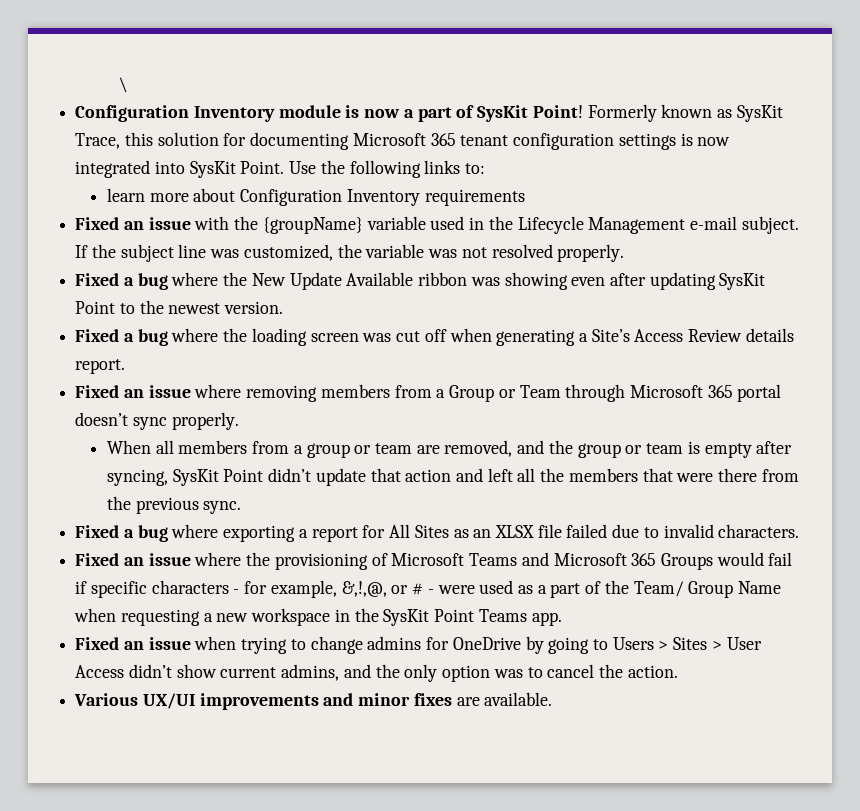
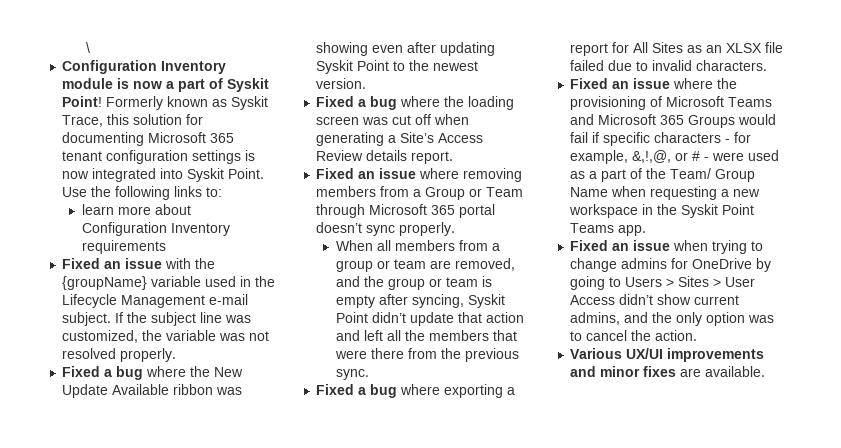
- Configuration Inventory module is now a part of SysKit Point!
+ Configuration Inventory module is now a part of Syskit Point!
- Formerly known as SysKit Trace, this solution for documenting Microsoft 365 tenant configuration settings is now integrated into SysKit Point.
+ Formerly known as Syskit Trace, this solution for documenting Microsoft 365 tenant configuration settings is now integrated into Syskit Point.
- Fixed a bug where the New Update Available ribbon was showing even after updating SysKit Point to the newest version.
+ Fixed a bug where the New Update Available ribbon was showing even after updating Syskit Point to the newest version.
- When all members from a group or team are removed, and the group or team is empty after syncing, SysKit Point didn’t update that action and left all the members that were there from the previous sync.
+ When all members from a group or team are removed, and the group or team is empty after syncing, Syskit Point didn’t update that action and left all the members that were there from the previous sync.
- Fixed an issue where the provisioning of Microsoft Teams and Microsoft 365 Groups would fail if specific characters - for example, &,!,@, or # - were used as a part of the Team/ Group Name when requesting a new workspace in the SysKit Point Teams app.
+ Fixed an issue where the provisioning of Microsoft Teams and Microsoft 365 Groups would fail if specific characters - for example, &,!,@, or # - were used as a part of the Team/ Group Name when requesting a new workspace in the Syskit Point Teams app.

